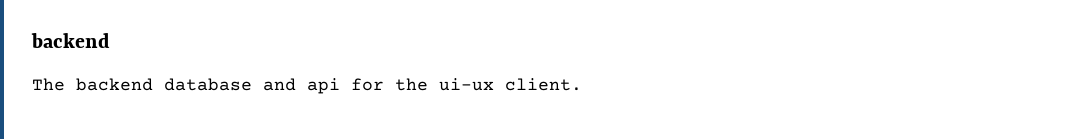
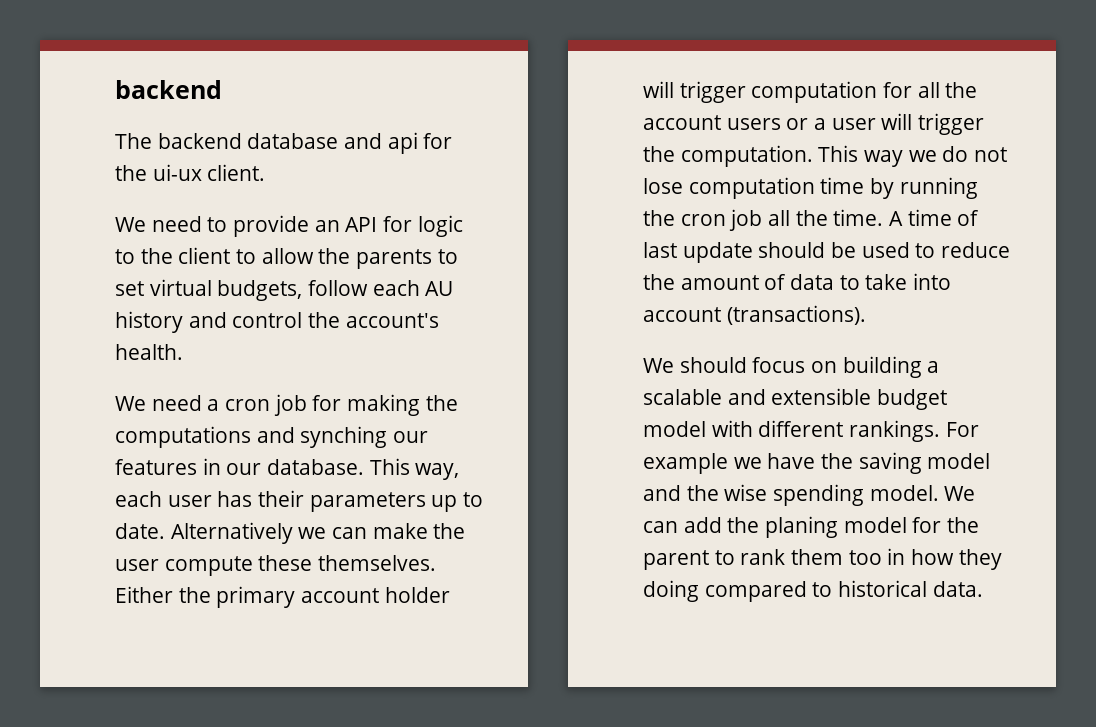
+ We need to provide an API for logic to the client to allow the parents to set virtual budgets, follow each AU history and control the account's health.
+ We need a cron job for making the computations and synching our features in our database. This way, each user has their parameters up to date. Alternatively we can make the user compute these themselves. Either the primary account holder will trigger computation for all the account users or a user will trigger the computation. This way we do not lose computation time by running the cron job all the time. A time of last update should be used to reduce the amount of data to take into account (transactions).
+ We should focus on building a scalable and extensible budget model with different rankings. For example we have the saving model and the wise spending model. We can add the planing model for the parent to rank them too in how they doing compared to historical data.

